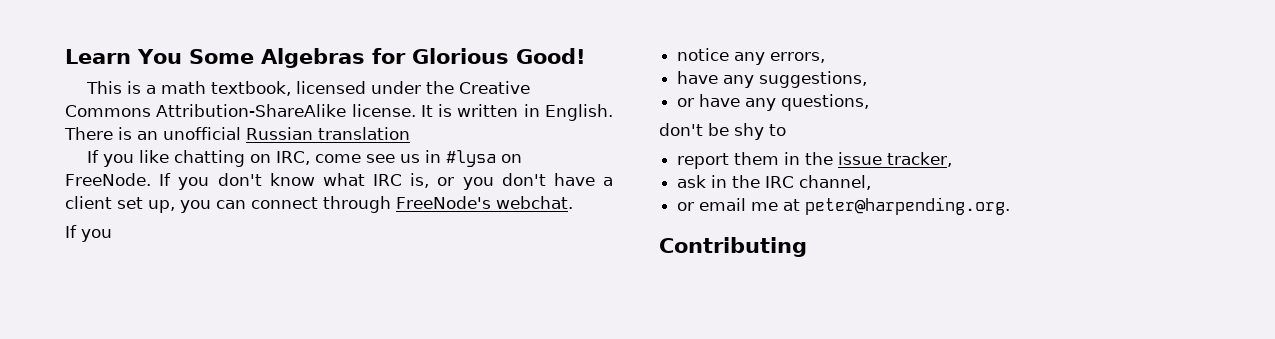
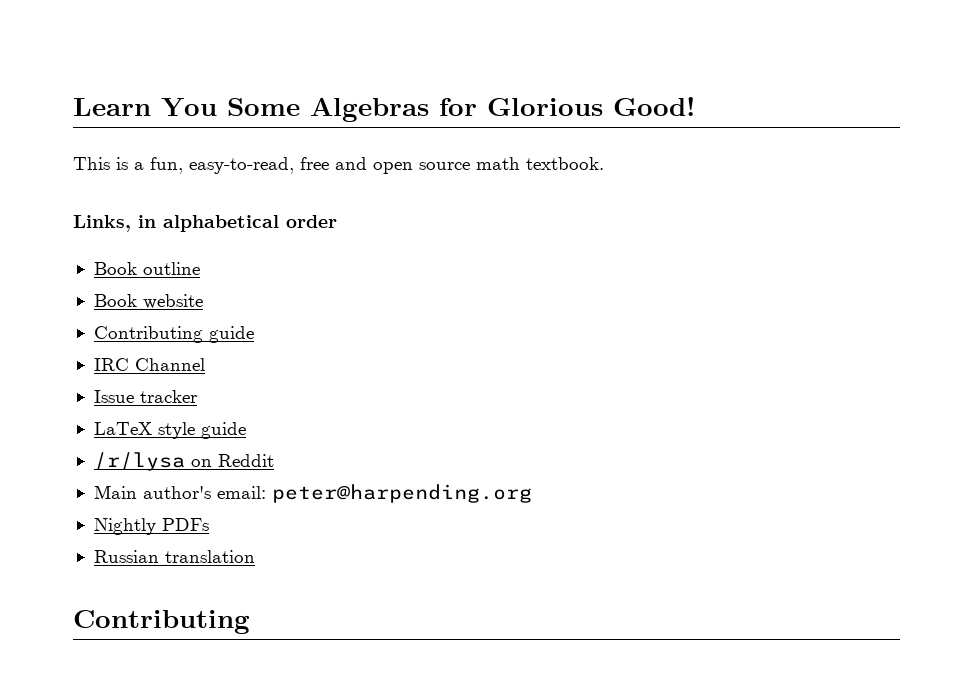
- This is a math textbook, licensed under the Creative Commons Attribution-ShareAlike license. It is written in English. There is an unofficial Russian translation
- If you like chatting on IRC, come see us in #lysa on FreeNode. If you don't know what IRC is, or you don't have a client set up, you can connect through FreeNode's webchat.
- If you
- notice any errors,
- have any suggestions,
- or have any questions,
- don't be shy to
- report them in the issue tracker,
- ask in the IRC channel,
- or email me at peter@harpending.org.
+ This is a fun, easy-to-read, free and open source math textbook.
+ Links, in alphabetical order
+ Book outline
+ Book website
+ Contributing guide
+ IRC Channel
+ Issue tracker
+ LaTeX style guide
+ /r/lysa on Reddit
+ Main author's email: peter@harpending.org
+ Nightly PDFs
+ Russian translation

